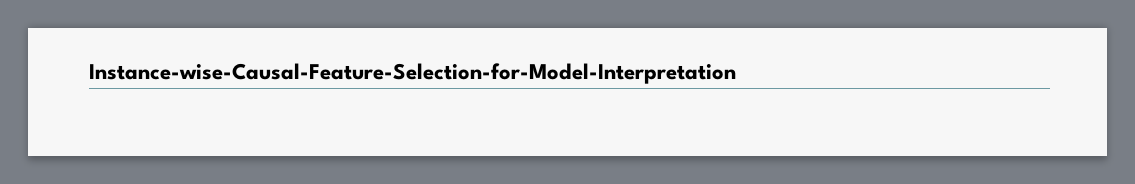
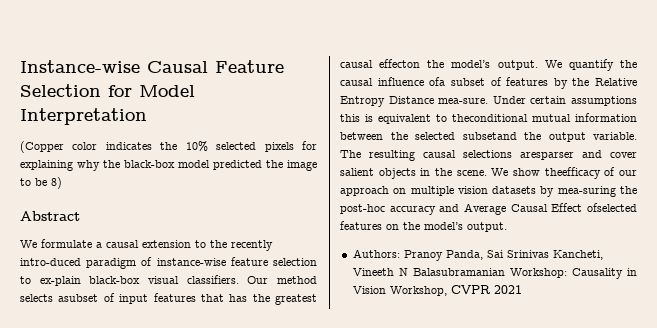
- Instance-wise-Causal-Feature-Selection-for-Model-Interpretation
+ Instance-wise Causal Feature Selection for Model Interpretation
+ (Copper color indicates the 10% selected pixels for explaining why the black-box model predicted the image to be 8)
+ Abstract
+ We formulate a causal extension to the recently intro-duced paradigm of instance-wise feature selection to ex-plain black-box visual classifiers. Our method selects asubset of input features that has the greatest causal effecton the model’s output. We quantify the causal influence ofa subset of features by the Relative Entropy Distance mea-sure. Under certain assumptions this is equivalent to theconditional mutual information between the selected subsetand the output variable. The resulting causal selections aresparser and cover salient objects in the scene. We show theefficacy of our approach on multiple vision datasets by mea-suring the post-hoc accuracy and Average Causal Effect ofselected features on the model’s output.
+ Authors: Pranoy Panda, Sai Srinivas Kancheti, Vineeth N Balasubramanian Workshop: Causality in Vision Workshop, CVPR 2021

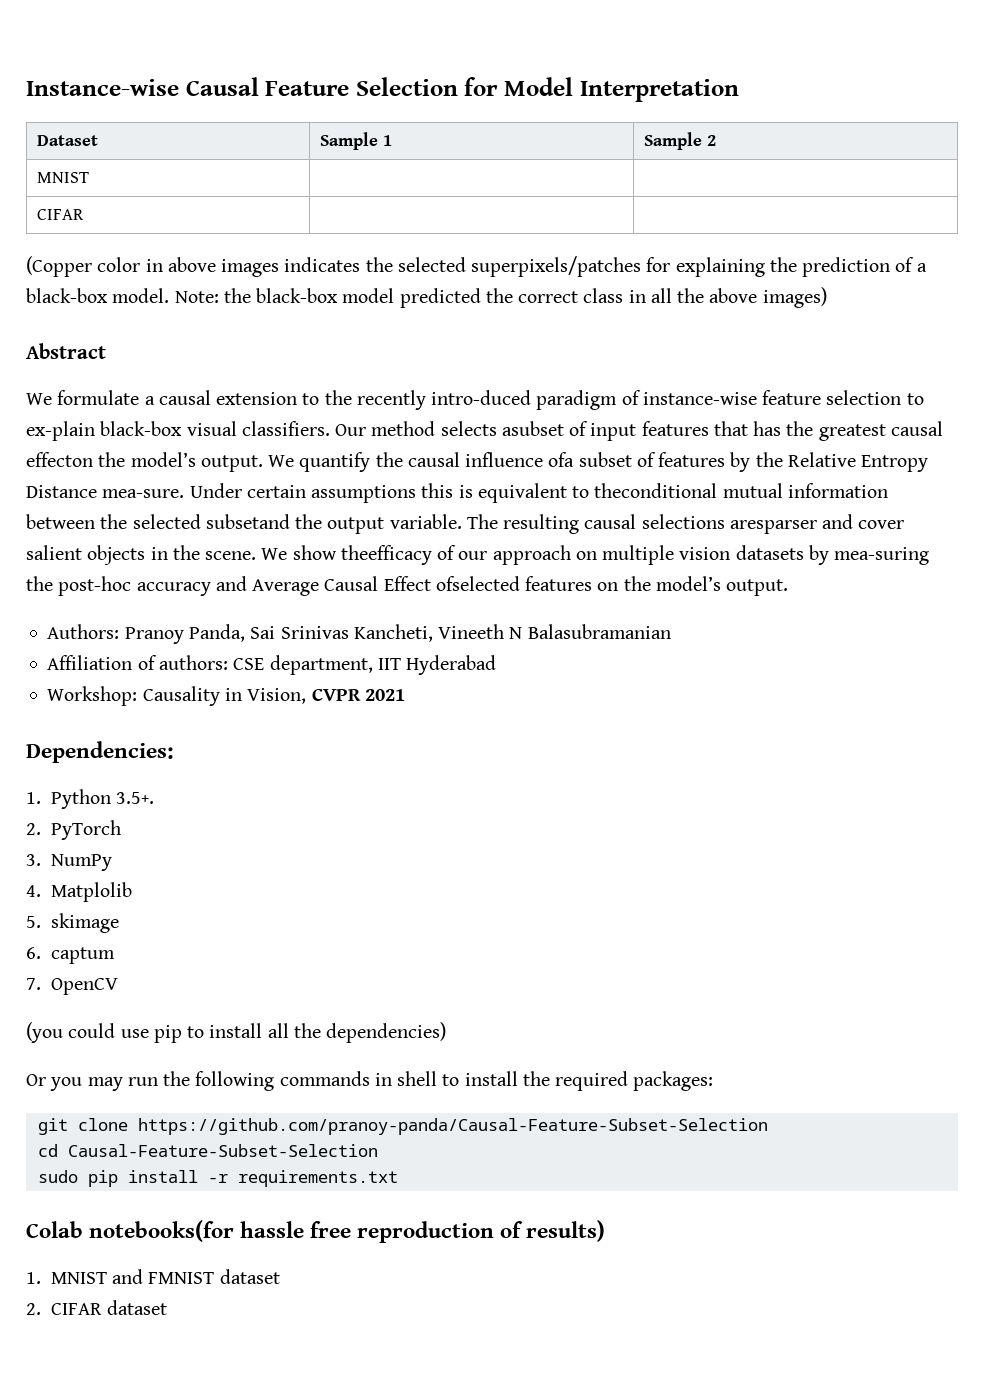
- (Copper color indicates the 10% selected pixels for explaining why the black-box model predicted the image to be 8)
+ Dataset | Sample 1 | Sample 2
+ MNIST | |
+ CIFAR | |
+ (Copper color in above images indicates the selected superpixels/patches for explaining the prediction of a black-box model. Note: the black-box model predicted the correct class in all the above images)
- Authors: Pranoy Panda, Sai Srinivas Kancheti, Vineeth N Balasubramanian Workshop: Causality in Vision Workshop, CVPR 2021
+ Authors: Pranoy Panda, Sai Srinivas Kancheti, Vineeth N Balasubramanian
+ Affiliation of authors: CSE department, IIT Hyderabad
+ Workshop: Causality in Vision, CVPR 2021
+ Dependencies:
+ 1. Python 3.5+.
+ 2. PyTorch
+ 3. NumPy
+ 4. Matplolib
+ 5. skimage
+ 6. captum
+ 7. OpenCV
+ (you could use pip to install all the dependencies)
+ Or you may run the following commands in shell to install the required packages:
+ git clone https://github.com/pranoy-panda/Causal-Feature-Subset-Selection
+ cd Causal-Feature-Subset-Selection
+ sudo pip install -r requirements.txt
+ Colab notebooks(for hassle free reproduction of results)
+ 1. MNIST and FMNIST dataset
+ 2. CIFAR dataset

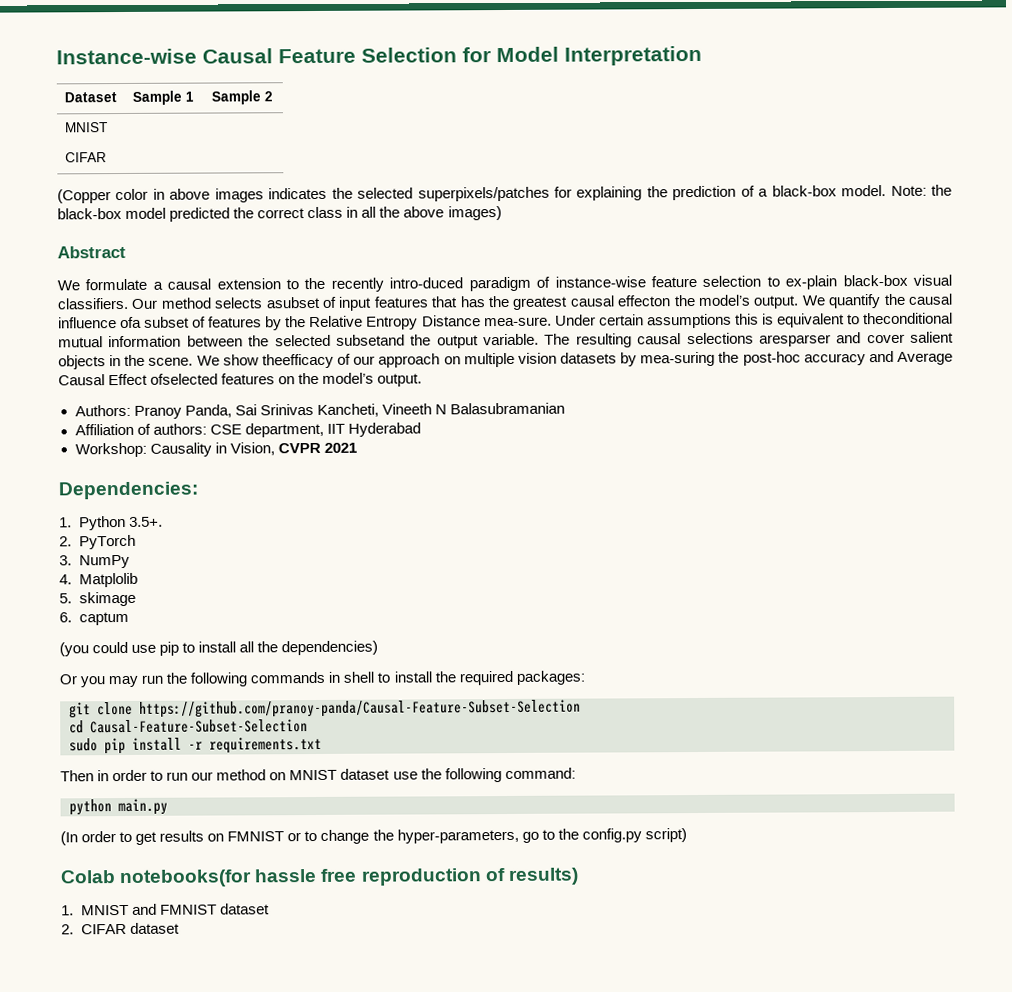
- 7. OpenCV
+ Then in order to run our method on MNIST dataset use the following command:
+ python main.py
+ (In order to get results on FMNIST or to change the hyper-parameters, go to the config.py script)

